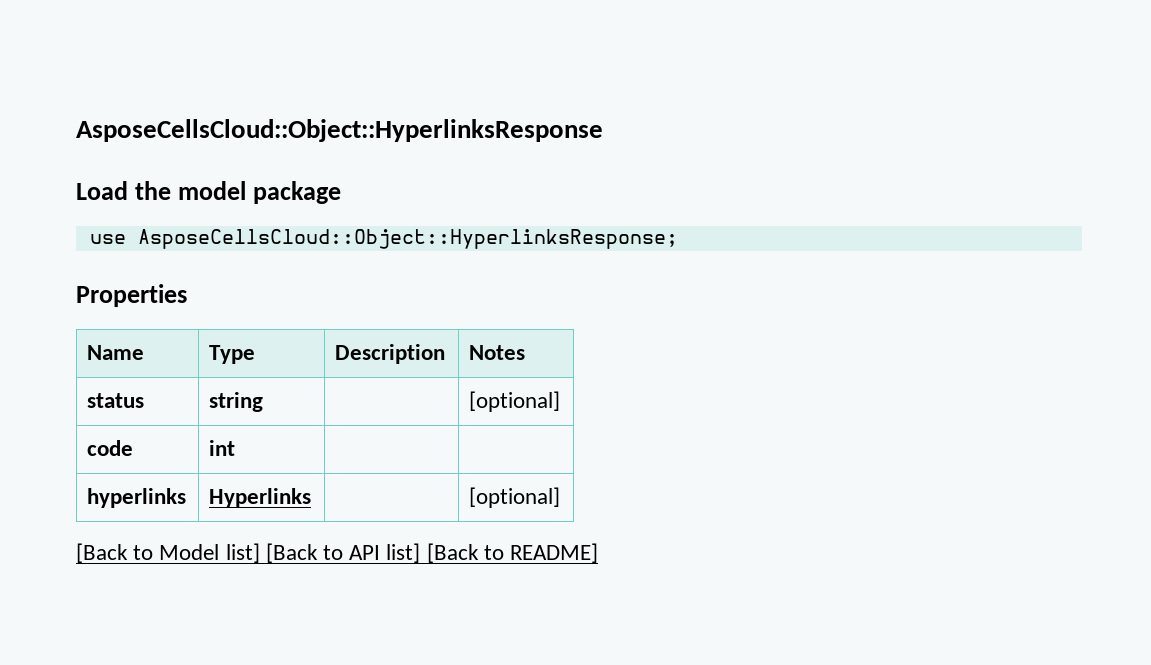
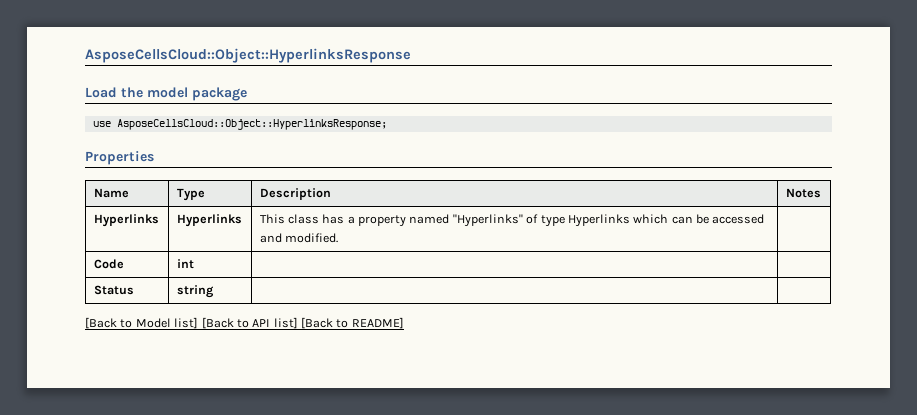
- status | string | | [optional]
- code | int | |
- hyperlinks | Hyperlinks | | [optional]
+ Hyperlinks | Hyperlinks | This class has a property named "Hyperlinks" of type Hyperlinks which can be accessed and modified. |
+ Code | int | |
+ Status | string | |

